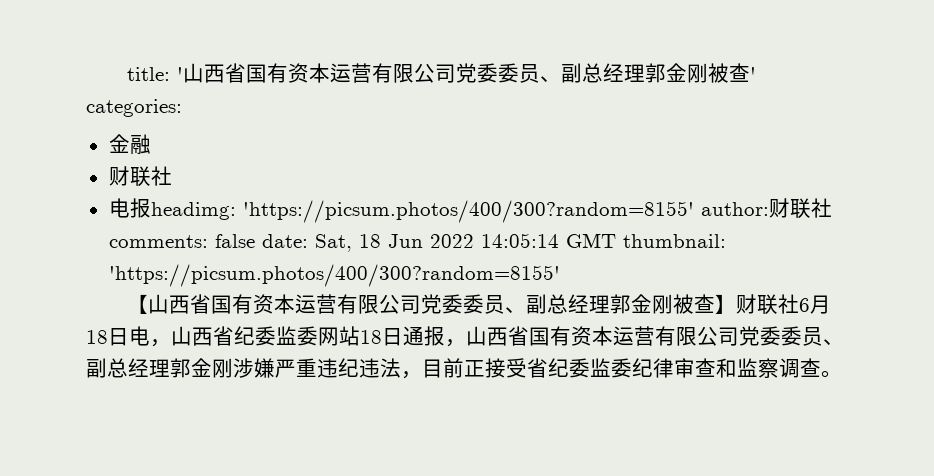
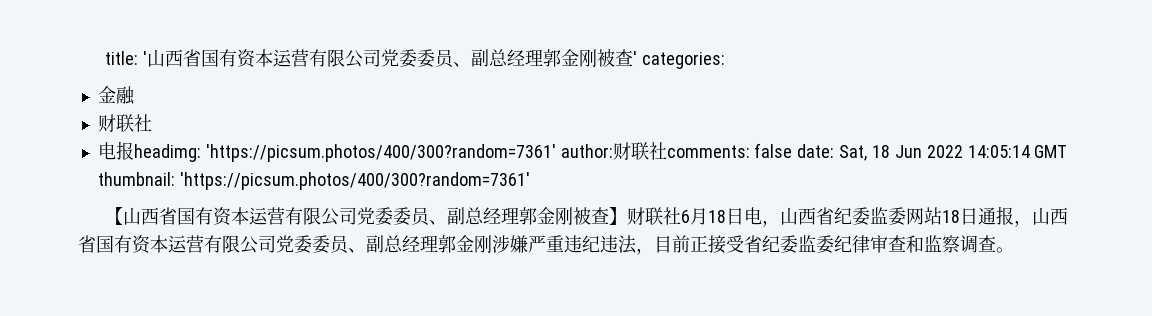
- 电报headimg: 'https://picsum.photos/400/300?random=8155' author:财联社comments: false date: Sat, 18 Jun 2022 14:05:14 GMT thumbnail: 'https://picsum.photos/400/300?random=8155'
+ 电报headimg: 'https://picsum.photos/400/300?random=7361' author:财联社comments: false date: Sat, 18 Jun 2022 14:05:14 GMT thumbnail: 'https://picsum.photos/400/300?random=7361'

